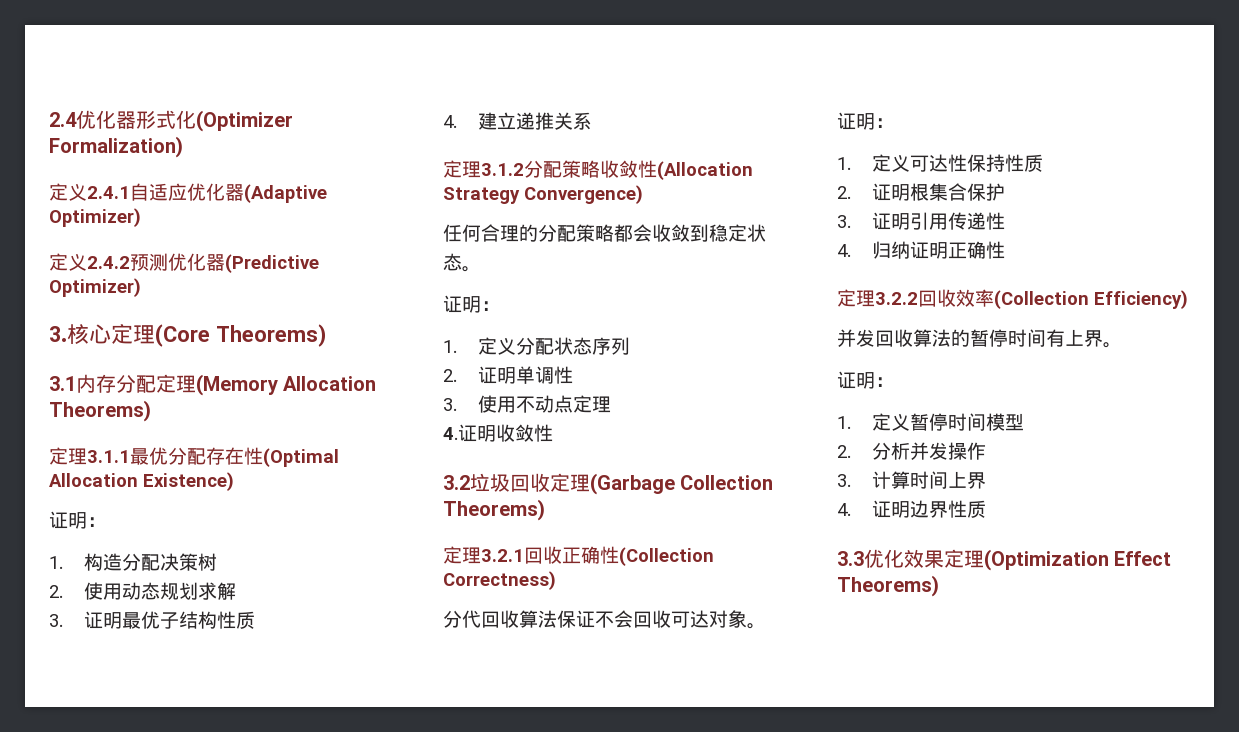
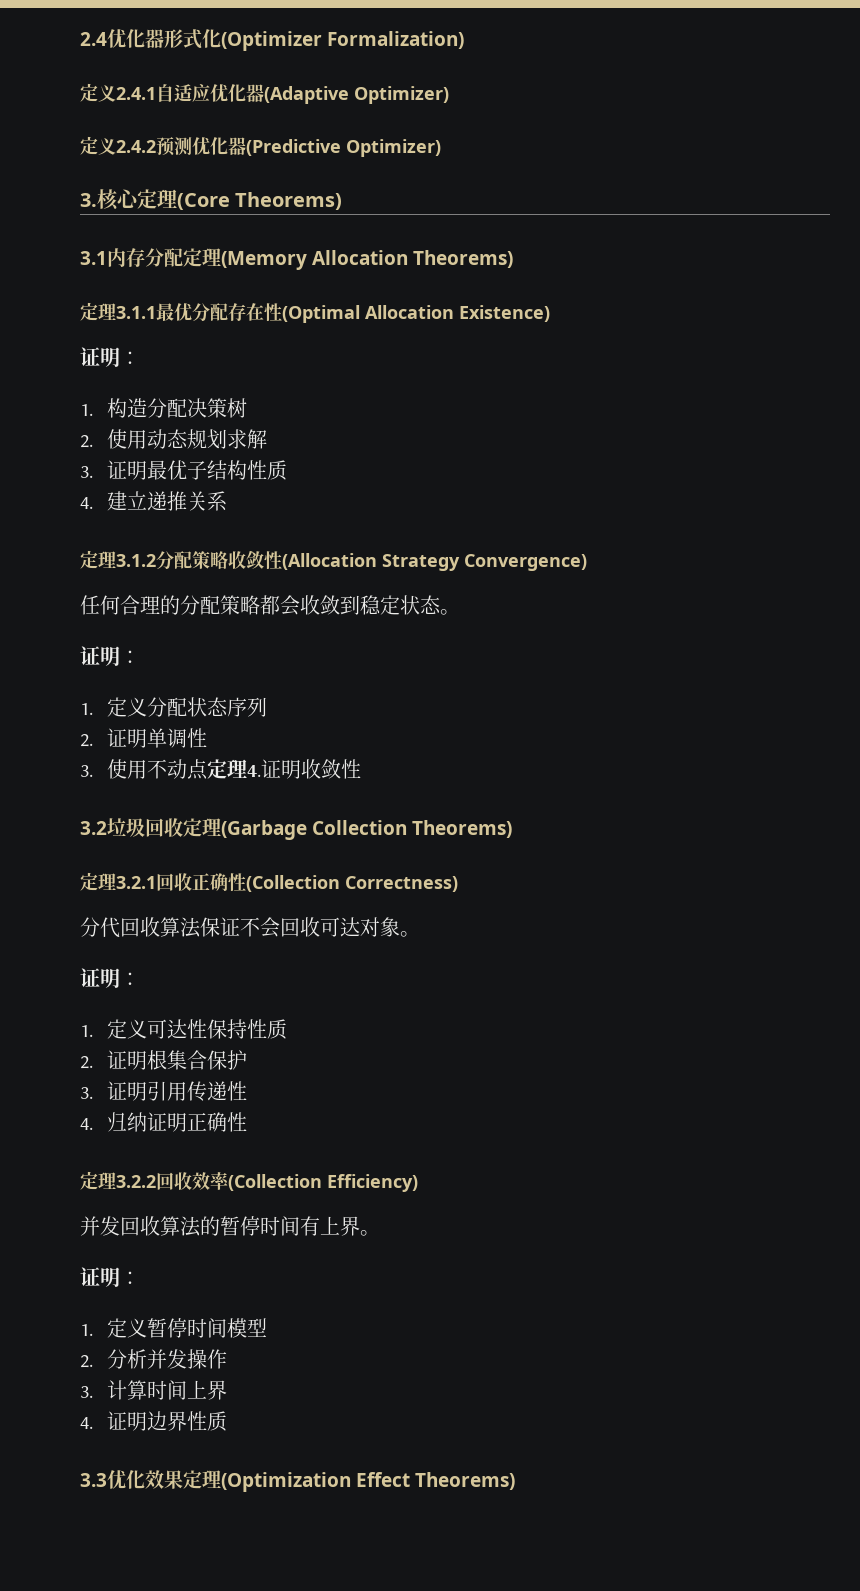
- 3.使用不动点定理
- 4.证明收敛性
+ 3.使用不动点定理4.证明收敛性

